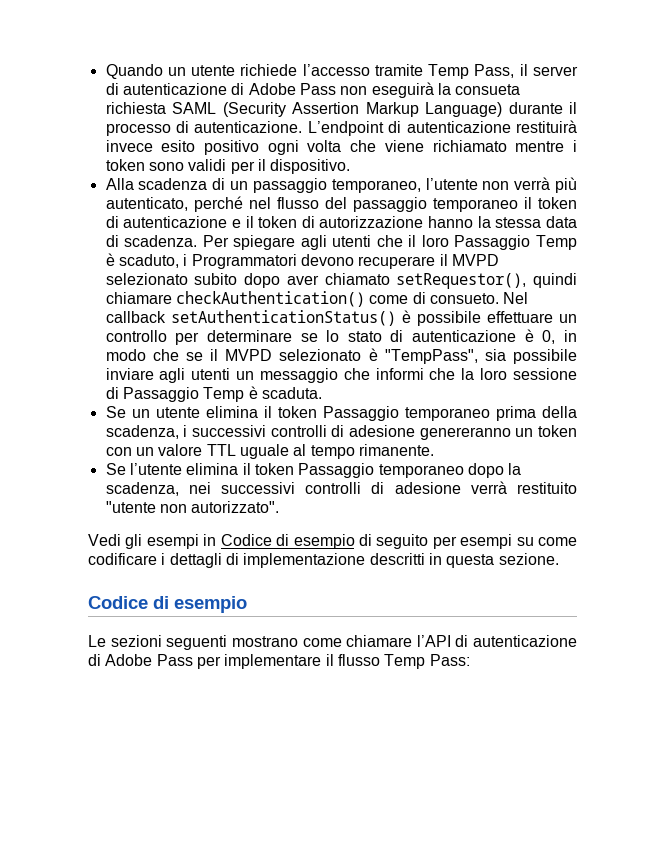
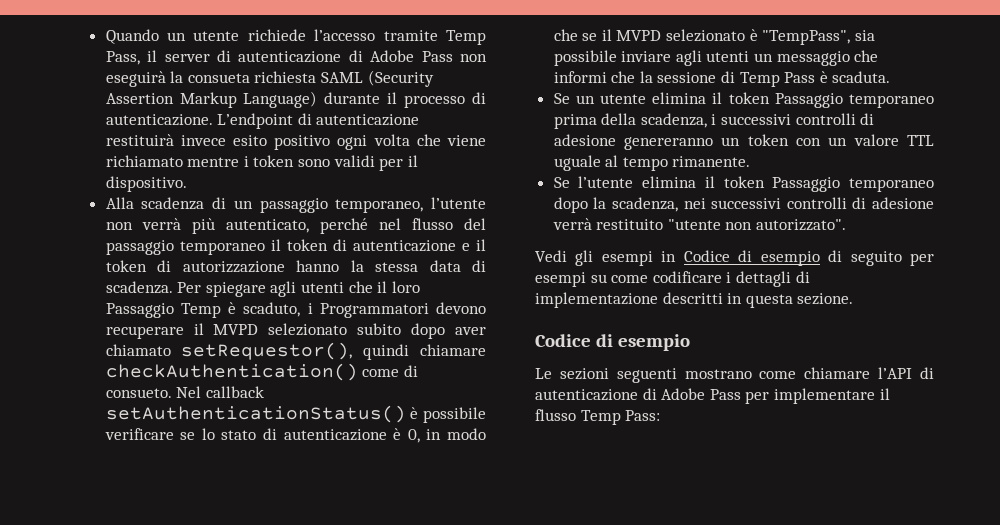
- Nel callback setAuthenticationStatus() è possibile effettuare un controllo per determinare se lo stato di autenticazione è 0, in modo che se il MVPD selezionato è "TempPass", sia possibile inviare agli utenti un messaggio che informi che la loro sessione di Passaggio Temp è scaduta.
+ Nel callback setAuthenticationStatus() è possibile verificare se lo stato di autenticazione è 0, in modo che se il MVPD selezionato è "TempPass", sia possibile inviare agli utenti un messaggio che informi che la sessione di Temp Pass è scaduta.

